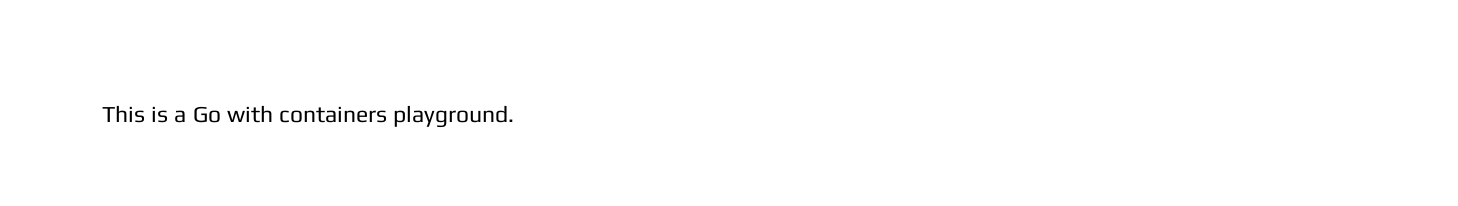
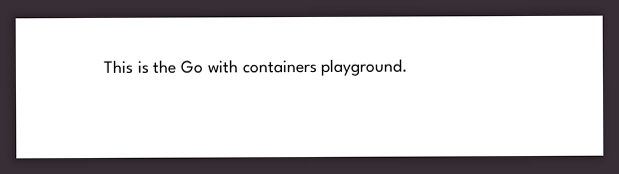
- This is a Go with containers playground.
+ This is the Go with containers playground.

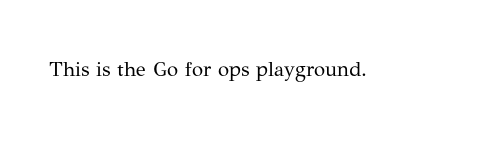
- This is the Go with containers playground.
+ This is the Go for ops playground.

